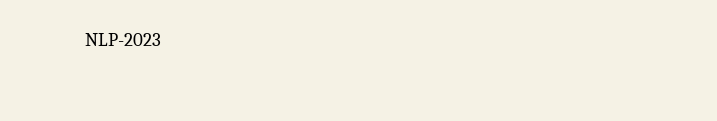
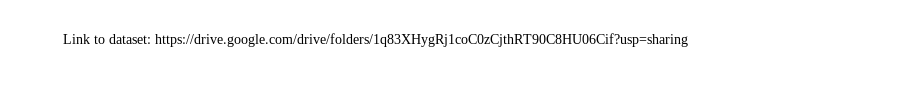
- NLP-2023
+ Link to dataset: https://drive.google.com/drive/folders/1q83XHygRj1coC0zCjthRT90C8HU06Cif?usp=sharing

